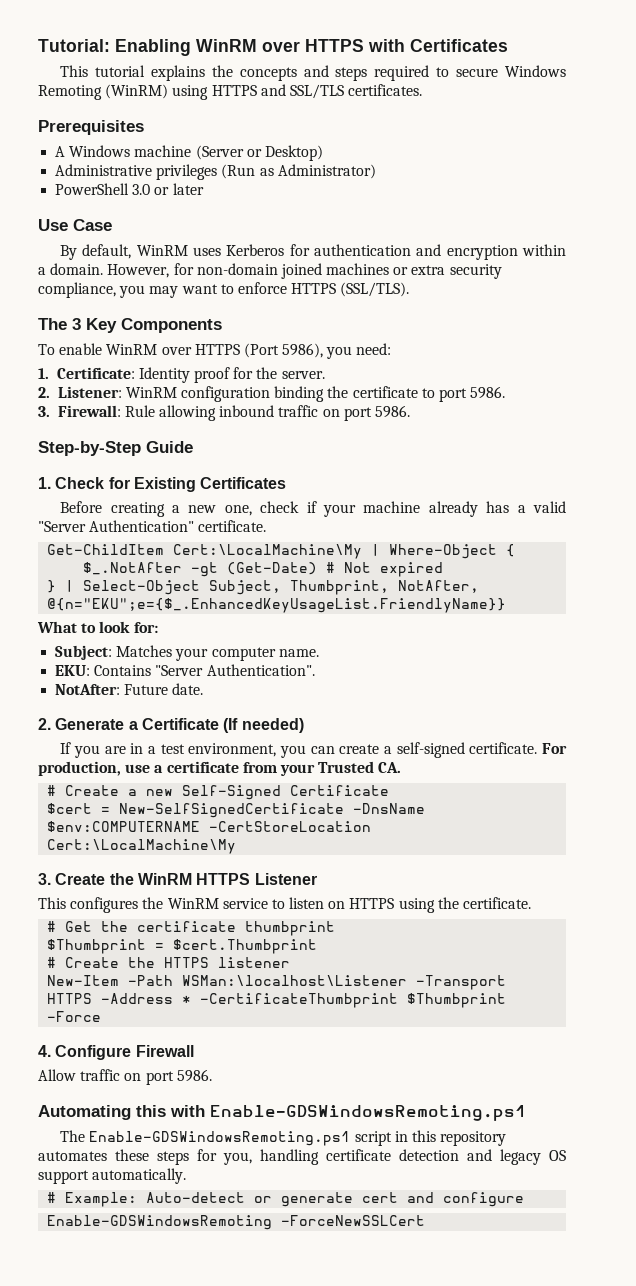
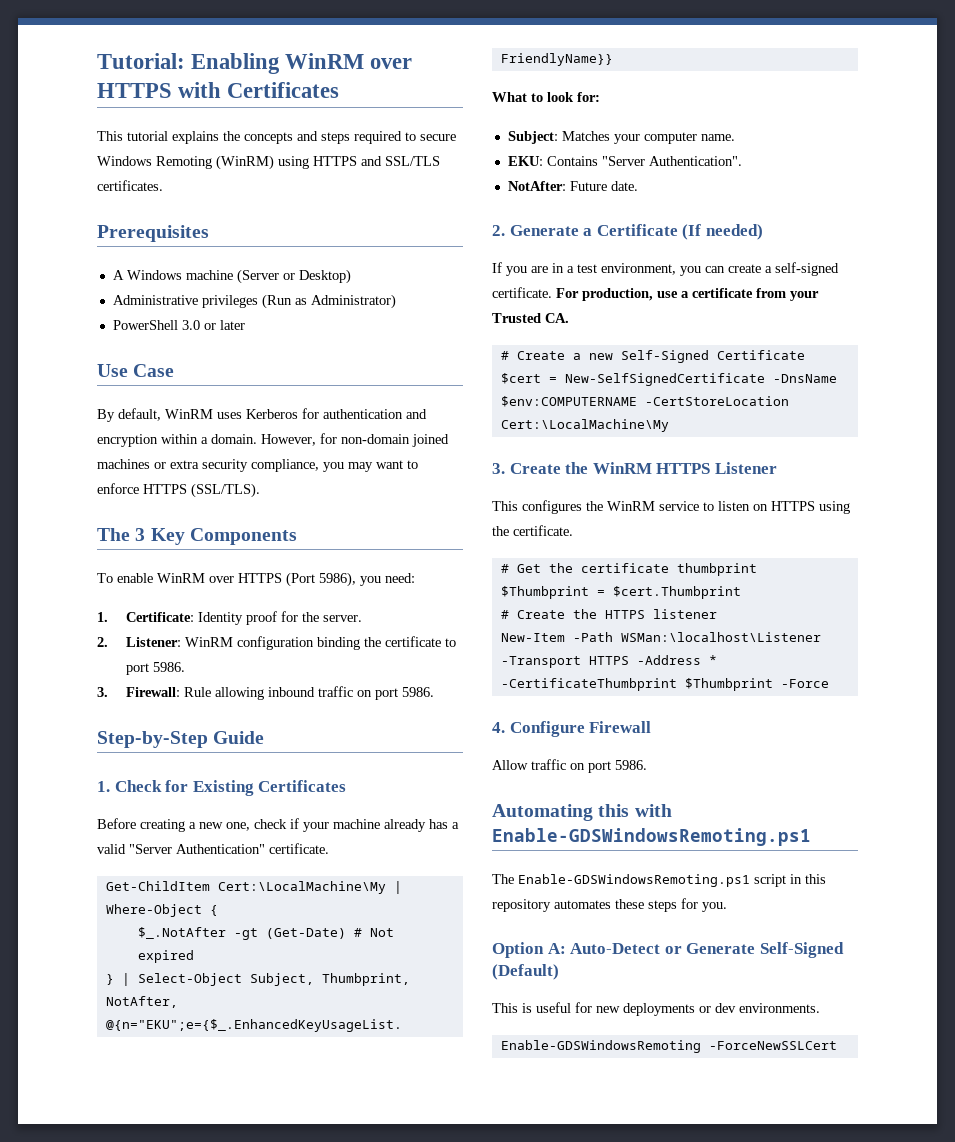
- The Enable-GDSWindowsRemoting.ps1 script in this repository automates these steps for you, handling certificate detection and legacy OS support automatically.
- # Example: Auto-detect or generate cert and configure
+ The Enable-GDSWindowsRemoting.ps1 script in this repository automates these steps for you.
+ Option A: Auto-Detect or Generate Self-Signed (Default)
+ This is useful for new deployments or dev environments.

